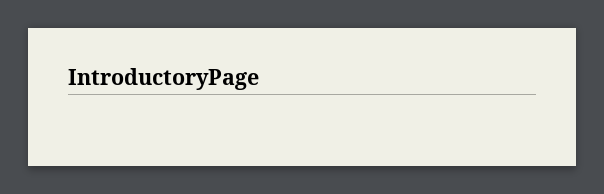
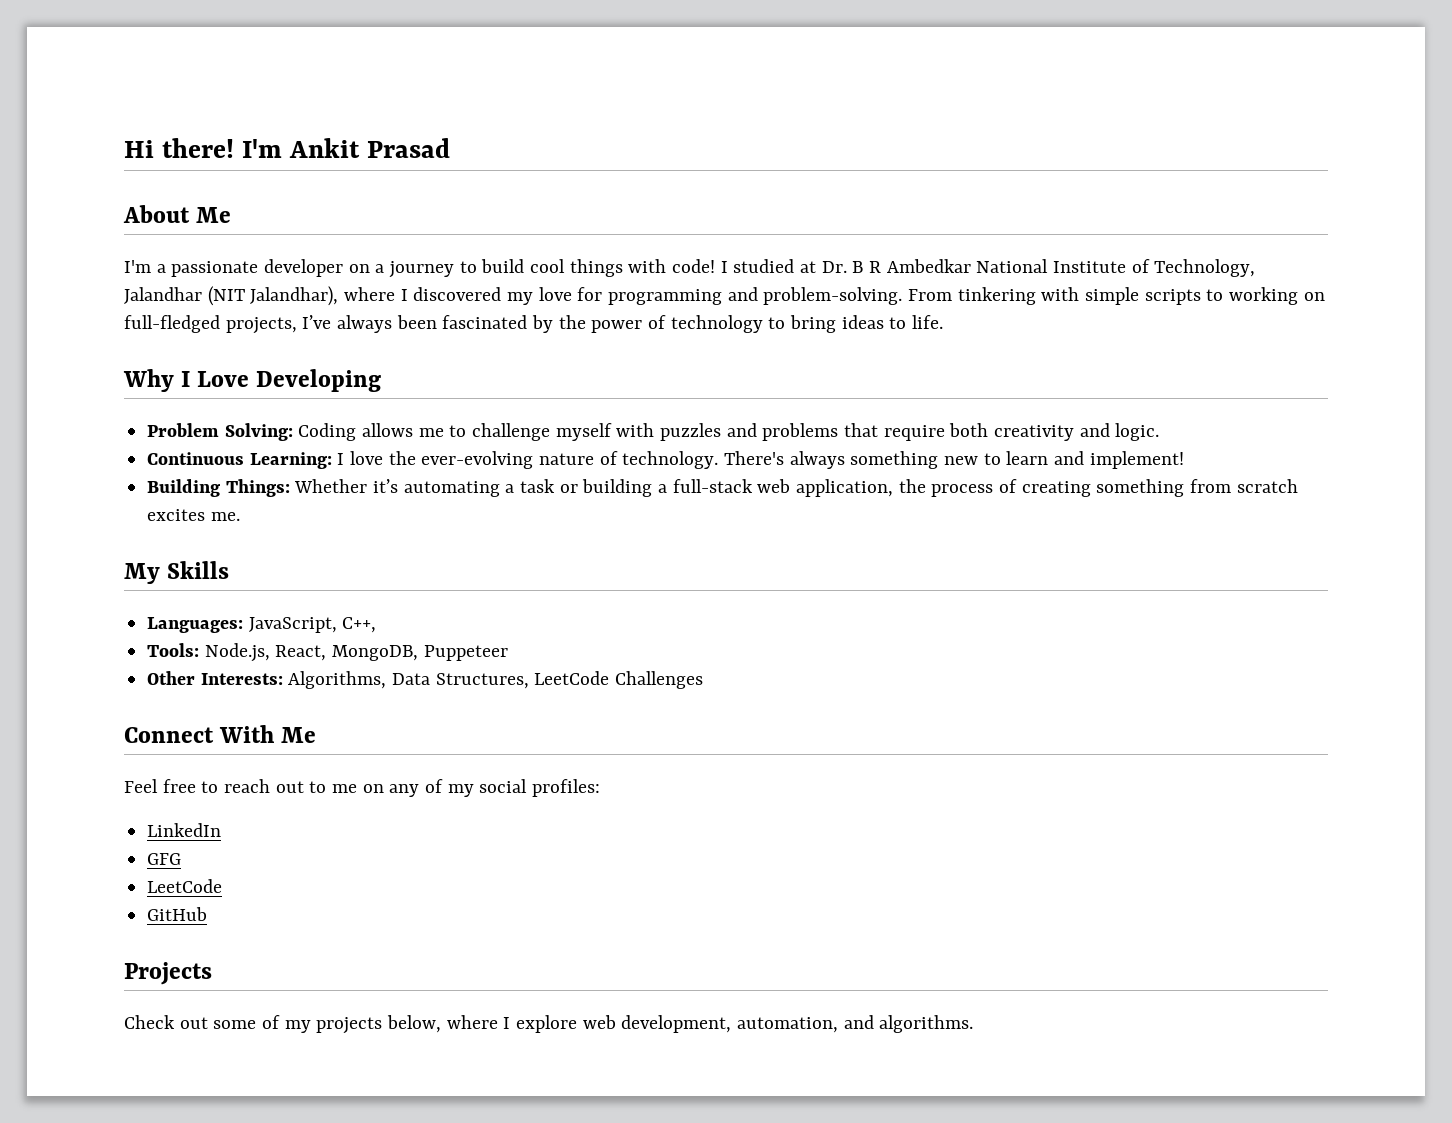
- IntroductoryPage
+ Hi there! I'm Ankit Prasad
+ About Me
+ I'm a passionate developer on a journey to build cool things with code! I studied at Dr. B R Ambedkar National Institute of Technology, Jalandhar (NIT Jalandhar), where I discovered my love for programming and problem-solving. From tinkering with simple scripts to working on full-fledged projects, I’ve always been fascinated by the power of technology to bring ideas to life.
+ Why I Love Developing
+ Problem Solving: Coding allows me to challenge myself with puzzles and problems that require both creativity and logic.
+ Continuous Learning: I love the ever-evolving nature of technology. There's always something new to learn and implement!
+ Building Things: Whether it’s automating a task or building a full-stack web application, the process of creating something from scratch excites me.
+ My Skills
+ Languages: JavaScript, C++,
+ Tools: Node.js, React, MongoDB, Puppeteer
+ Other Interests: Algorithms, Data Structures, LeetCode Challenges
+ Connect With Me
+ Feel free to reach out to me on any of my social profiles:
+ LinkedIn
+ GFG
+ LeetCode
+ GitHub
+ Projects
+ Check out some of my projects below, where I explore web development, automation, and algorithms.

